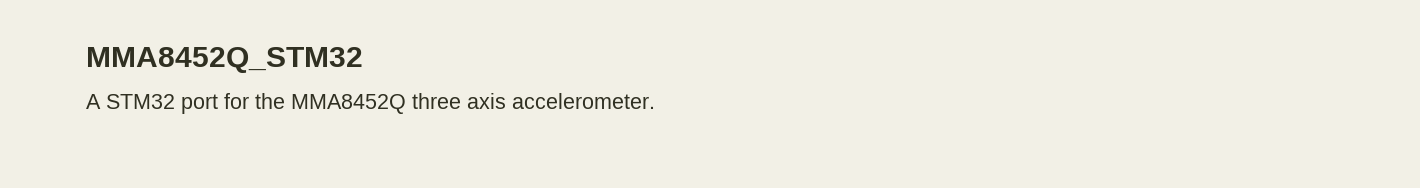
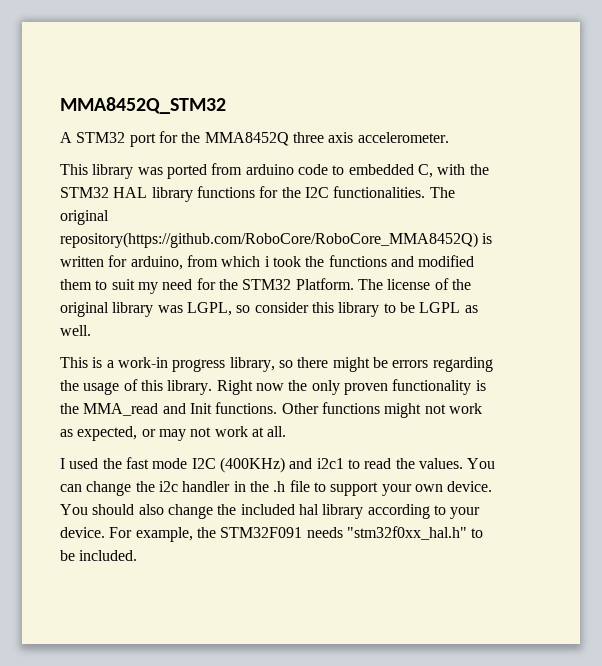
+ This library was ported from arduino code to embedded C, with the STM32 HAL library functions for the I2C functionalities. The original repository(https://github.com/RoboCore/RoboCore_MMA8452Q) is written for arduino, from which i took the functions and modified them to suit my need for the STM32 Platform. The license of the original library was LGPL, so consider this library to be LGPL as well.
+ This is a work-in progress library, so there might be errors regarding the usage of this library. Right now the only proven functionality is the MMA_read and Init functions. Other functions might not work as expected, or may not work at all.
+ I used the fast mode I2C (400KHz) and i2c1 to read the values. You can change the i2c handler in the .h file to support your own device. You should also change the included hal library according to your device. For example, the STM32F091 needs "stm32f0xx_hal.h" to be included.

